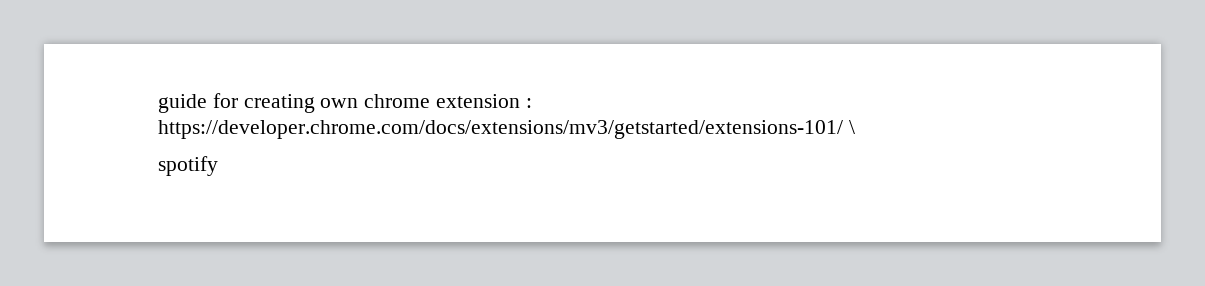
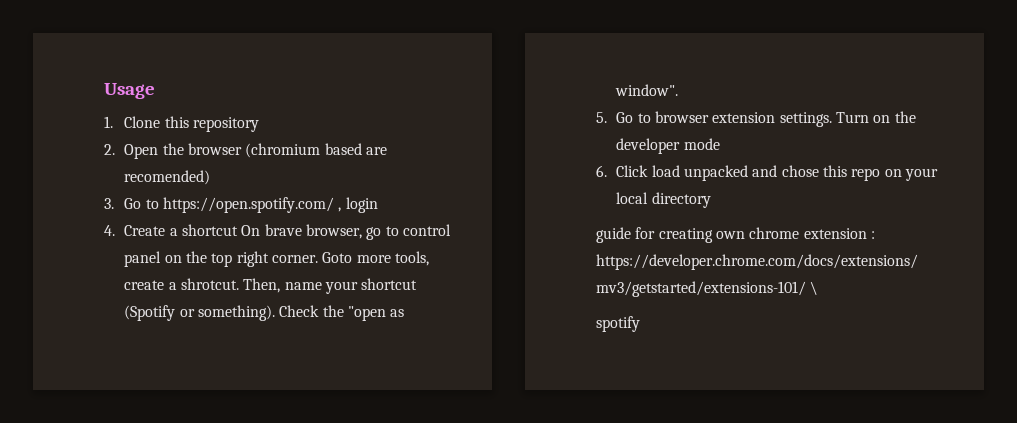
+ Usage
+ 1. Clone this repository
+ 2. Open the browser (chromium based are recomended)
+ 3. Go to https://open.spotify.com/ , login
+ 4. Create a shortcut On brave browser, go to control panel on the top right corner. Goto more tools, create a shrotcut. Then, name your shortcut (Spotify or something). Check the "open as window".
+ 5. Go to browser extension settings. Turn on the developer mode
+ 6. Click load unpacked and chose this repo on your local directory

